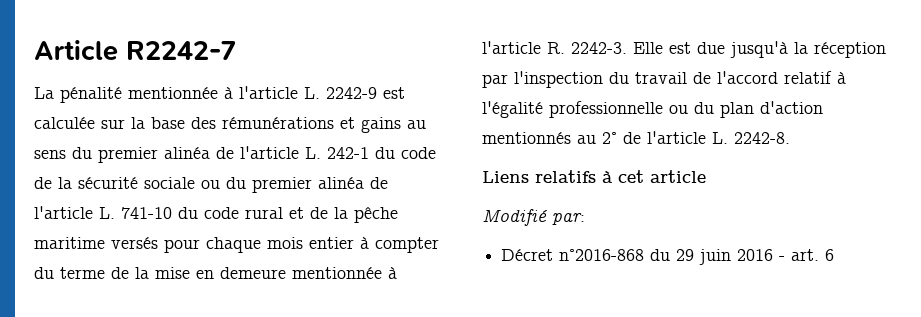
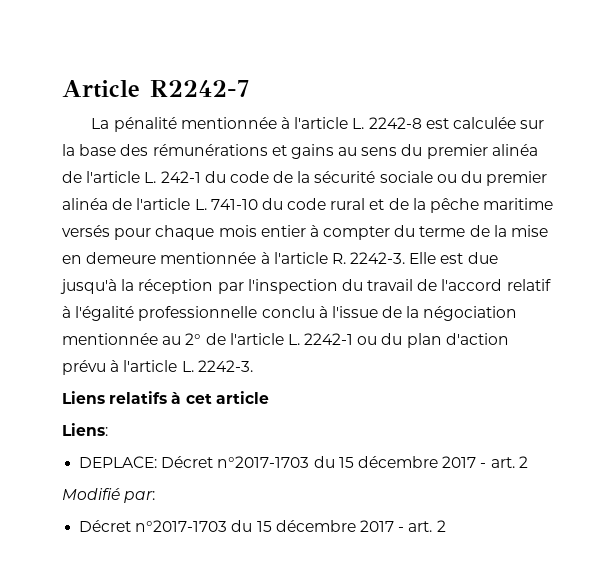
- La pénalité mentionnée à l'article L. 2242-9 est calculée sur la base des rémunérations et gains au sens du premier alinéa de l'article L. 242-1 du code de la sécurité sociale ou du premier alinéa de l'article L. 741-10 du code rural et de la pêche maritime versés pour chaque mois entier à compter du terme de la mise en demeure mentionnée à l'article R. 2242-3.
+ La pénalité mentionnée à l'article L. 2242-8 est calculée sur la base des rémunérations et gains au sens du premier alinéa de l'article L. 242-1 du code de la sécurité sociale ou du premier alinéa de l'article L. 741-10 du code rural et de la pêche maritime versés pour chaque mois entier à compter du terme de la mise en demeure mentionnée à l'article R. 2242-3.
- Elle est due jusqu'à la réception par l'inspection du travail de l'accord relatif à l'égalité professionnelle ou du plan d'action mentionnés au 2° de l'article L. 2242-8.
+ Elle est due jusqu'à la réception par l'inspection du travail de l'accord relatif à l'égalité professionnelle conclu à l'issue de la négociation mentionnée au 2° de l'article L. 2242-1 ou du plan d'action prévu à l'article L. 2242-3.
+ Liens:
+ DEPLACE: Décret n°2017-1703 du 15 décembre 2017 - art. 2
  Modifié par:
- Décret n°2016-868 du 29 juin 2016 - art. 6
+ Décret n°2017-1703 du 15 décembre 2017 - art. 2

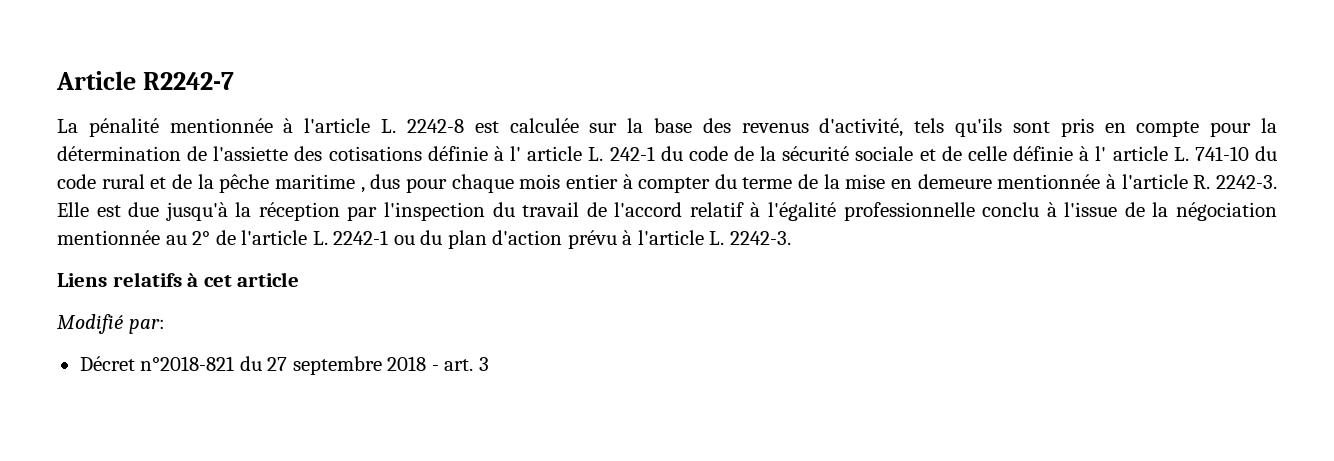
- La pénalité mentionnée à l'article L. 2242-8 est calculée sur la base des rémunérations et gains au sens du premier alinéa de l'article L. 242-1 du code de la sécurité sociale ou du premier alinéa de l'article L. 741-10 du code rural et de la pêche maritime versés pour chaque mois entier à compter du terme de la mise en demeure mentionnée à l'article R. 2242-3.
+ La pénalité mentionnée à l'article L. 2242-8 est calculée sur la base des revenus d'activité, tels qu'ils sont pris en compte pour la détermination de l'assiette des cotisations définie à l' article L. 242-1 du code de la sécurité sociale et de celle définie à l' article L. 741-10 du code rural et de la pêche maritime , dus pour chaque mois entier à compter du terme de la mise en demeure mentionnée à l'article R. 2242-3.
- Liens:
- DEPLACE: Décret n°2017-1703 du 15 décembre 2017 - art. 2
  Modifié par:
- Décret n°2017-1703 du 15 décembre 2017 - art. 2
+ Décret n°2018-821 du 27 septembre 2018 - art. 3

